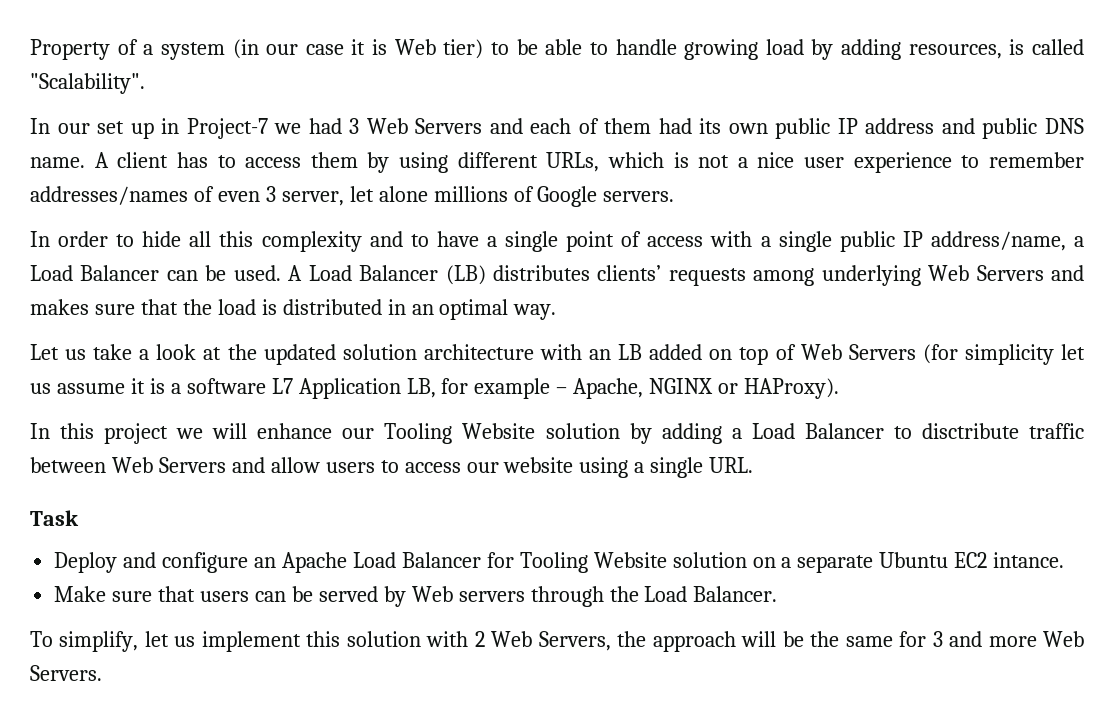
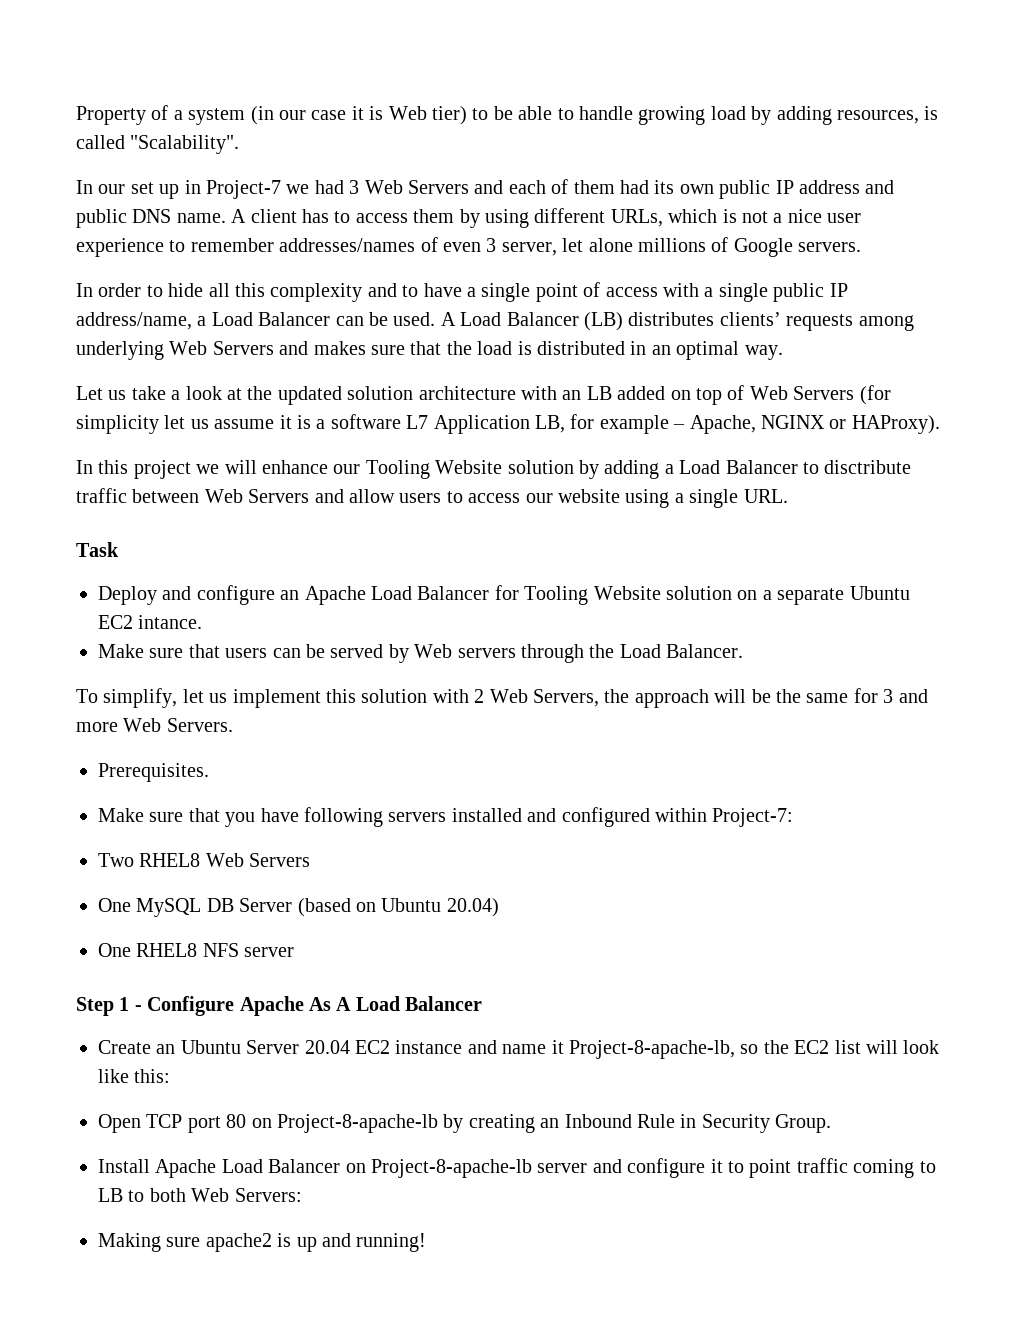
+ Prerequisites.
+ Make sure that you have following servers installed and configured within Project-7:
+ Two RHEL8 Web Servers
+ One MySQL DB Server (based on Ubuntu 20.04)
+ One RHEL8 NFS server
+ Step 1 - Configure Apache As A Load Balancer
+ Create an Ubuntu Server 20.04 EC2 instance and name it Project-8-apache-lb, so the EC2 list will look like this:
+ Open TCP port 80 on Project-8-apache-lb by creating an Inbound Rule in Security Group.
+ Install Apache Load Balancer on Project-8-apache-lb server and configure it to point traffic coming to LB to both Web Servers:
+ Making sure apache2 is up and running!

